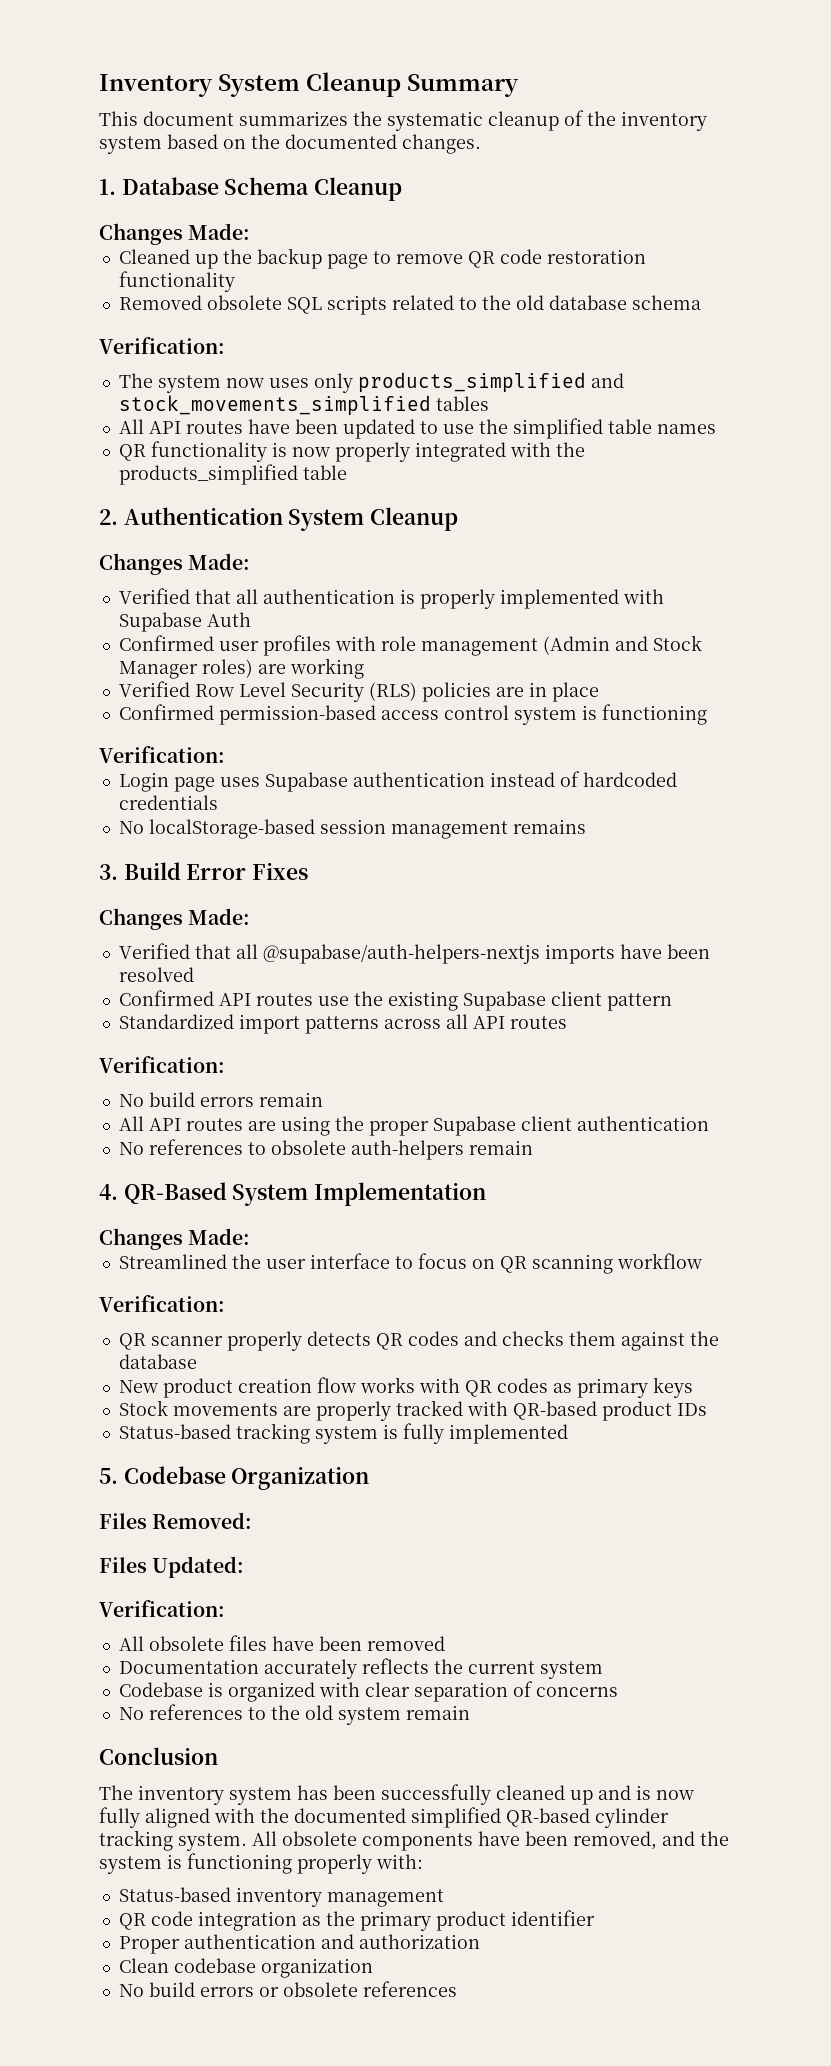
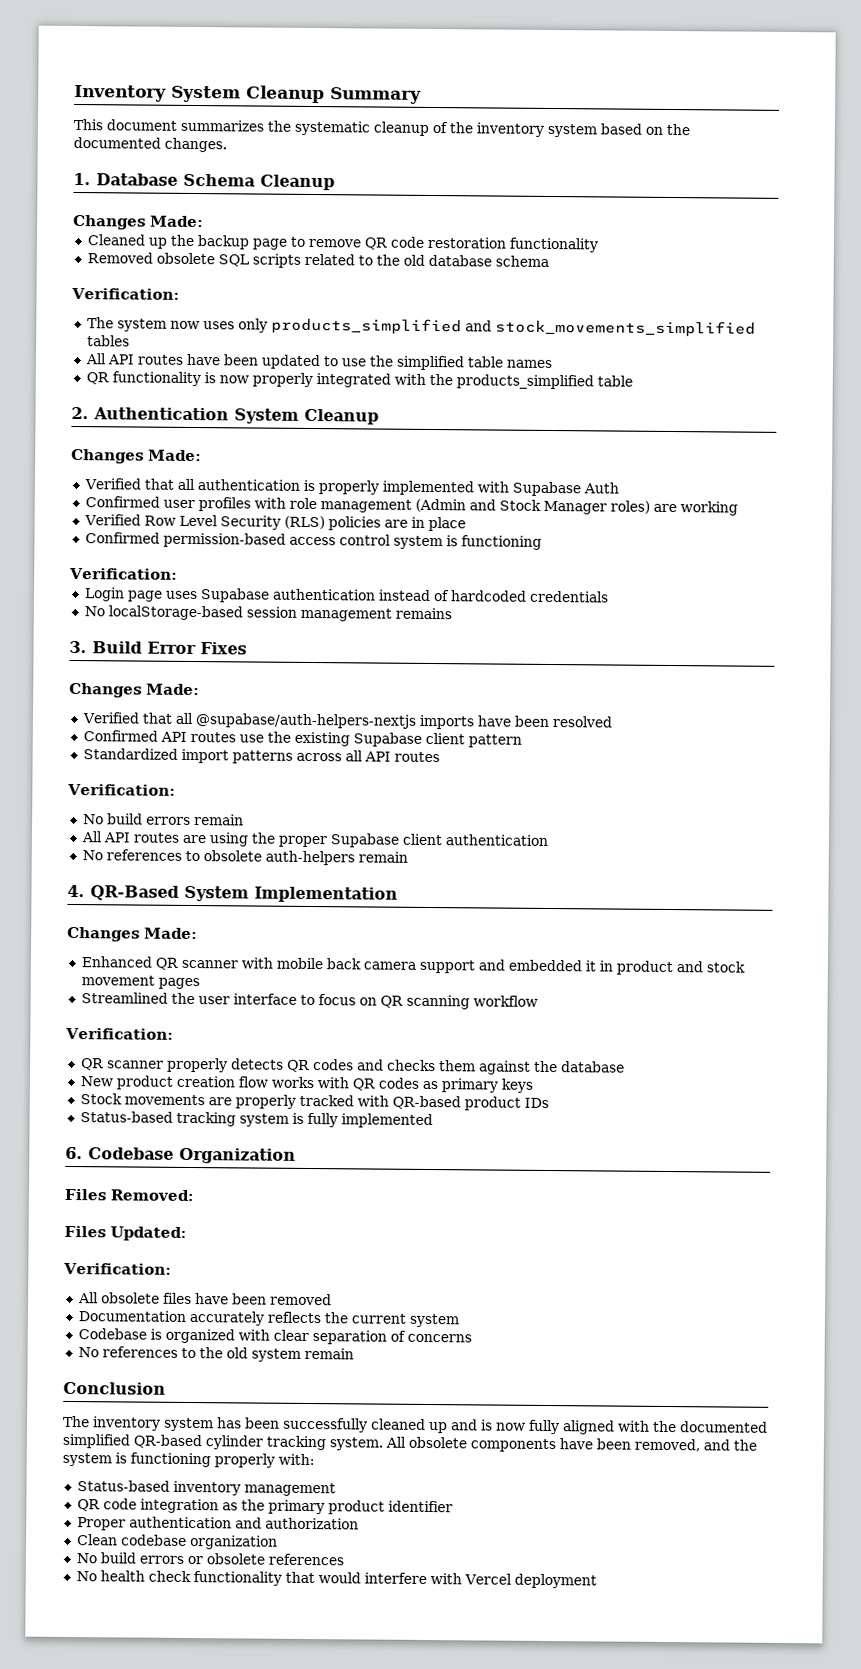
+ Enhanced QR scanner with mobile back camera support and embedded it in product and stock movement pages
- 5. Codebase Organization
+ 6. Codebase Organization
+ No health check functionality that would interfere with Vercel deployment

